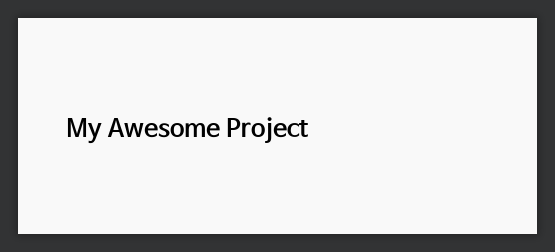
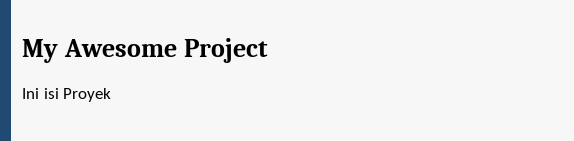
+ Ini isi Proyek

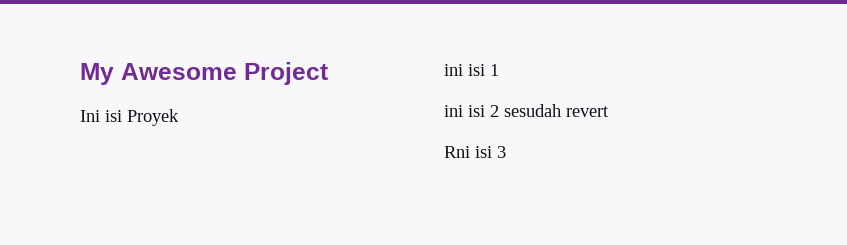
+ ini isi 1
+ ini isi 2 sesudah revert
+ Rni isi 3

